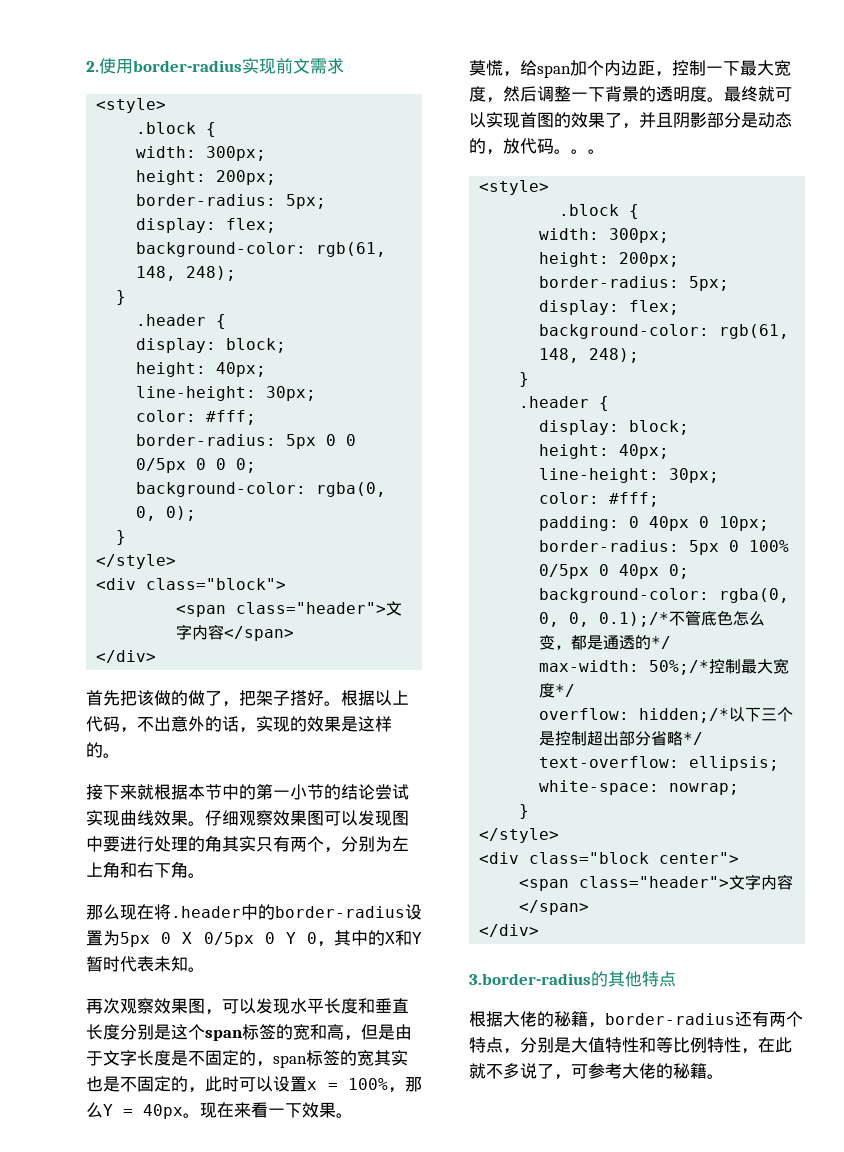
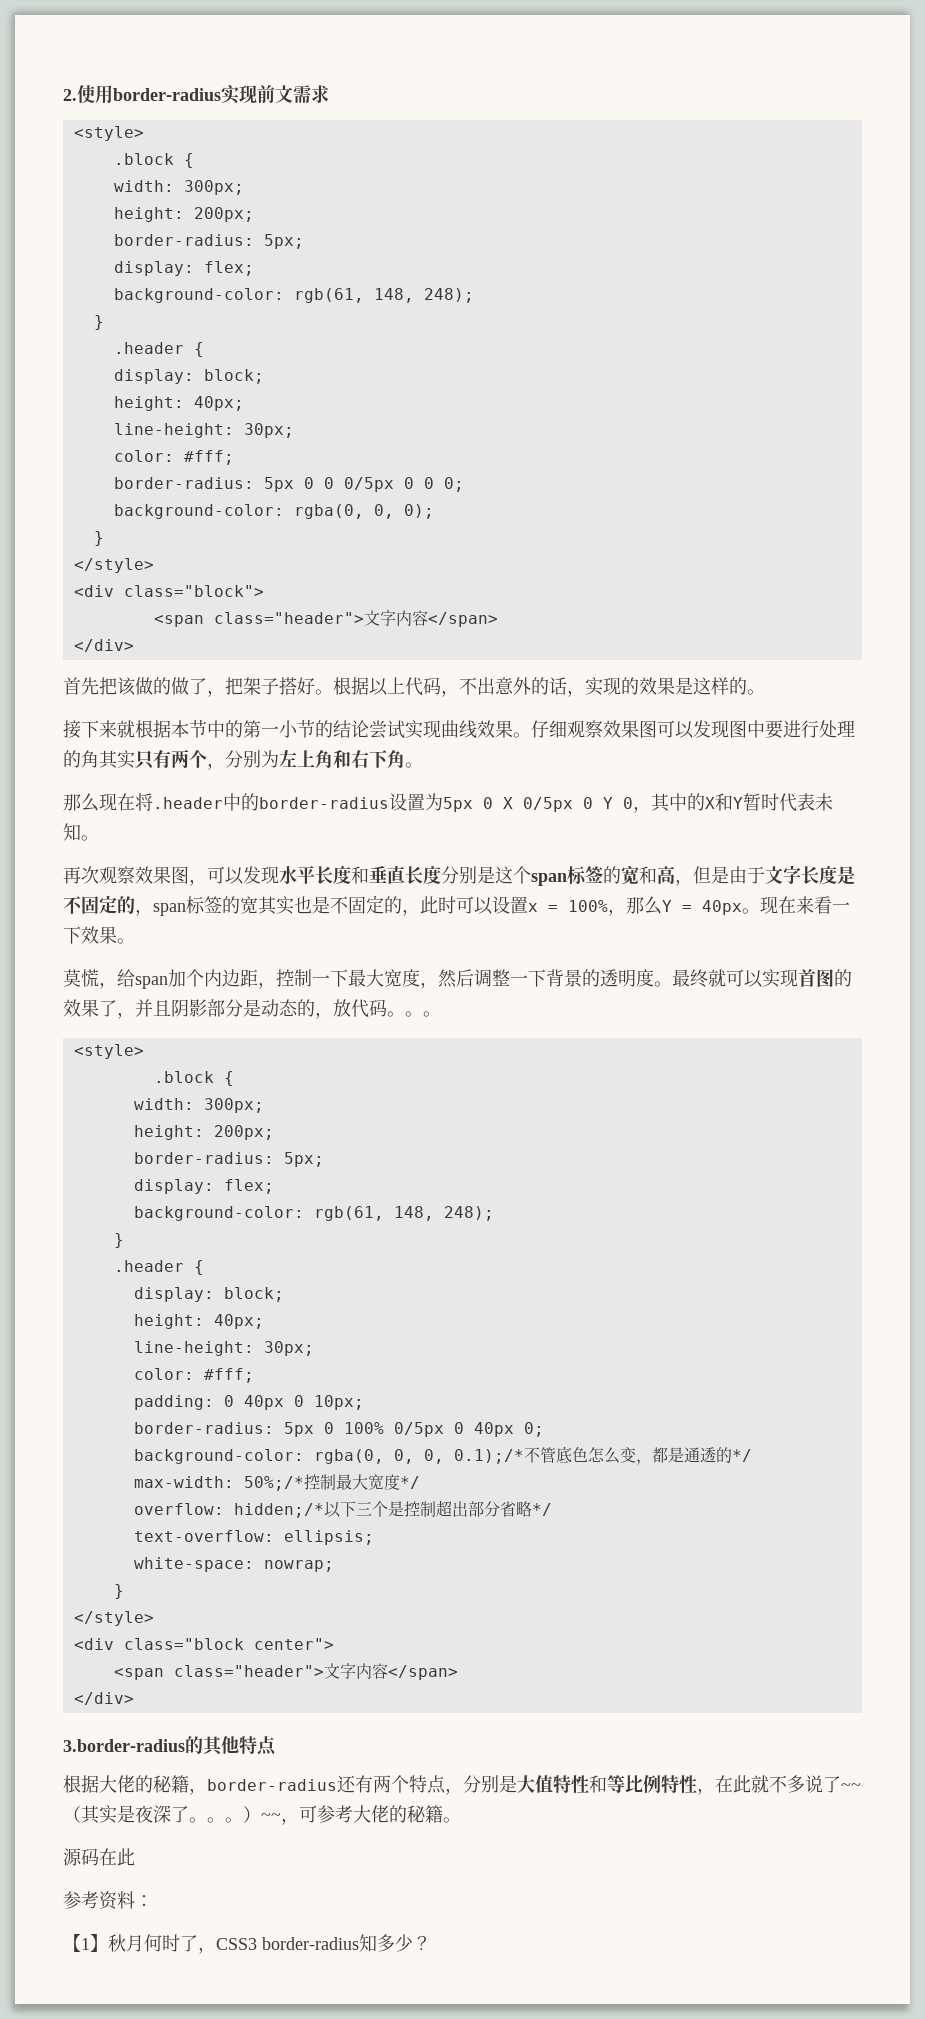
- 根据大佬的秘籍，border-radius还有两个特点，分别是大值特性和等比例特性，在此就不多说了，可参考大佬的秘籍。
+ 根据大佬的秘籍，border-radius还有两个特点，分别是大值特性和等比例特性，在此就不多说了~~（其实是夜深了。。。）~~，可参考大佬的秘籍。
+ 源码在此
+ 参考资料：
+ 【1】秋月何时了，CSS3 border-radius知多少？

